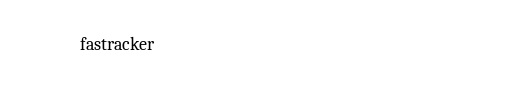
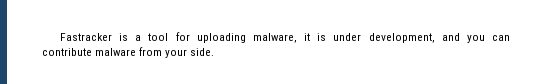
- fastracker
+ Fastracker is a tool for uploading malware, it is under development, and you can contribute malware from your side.

